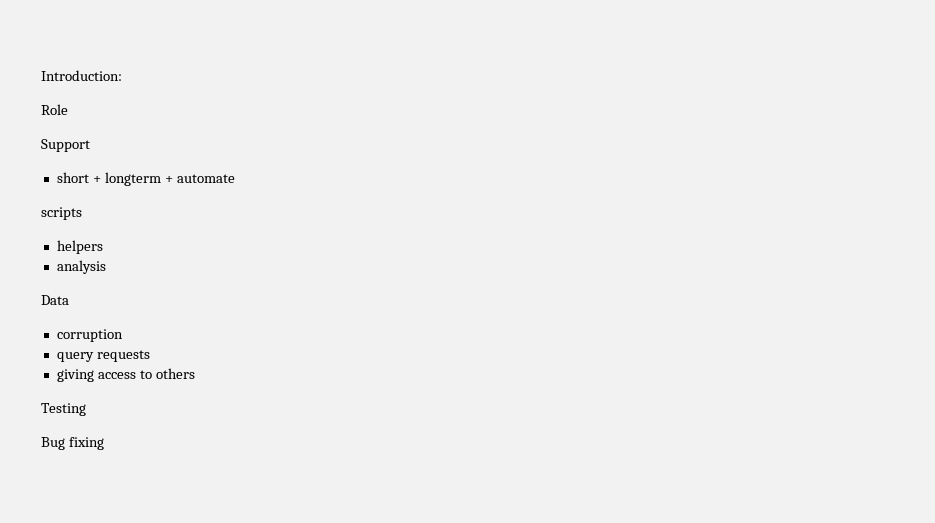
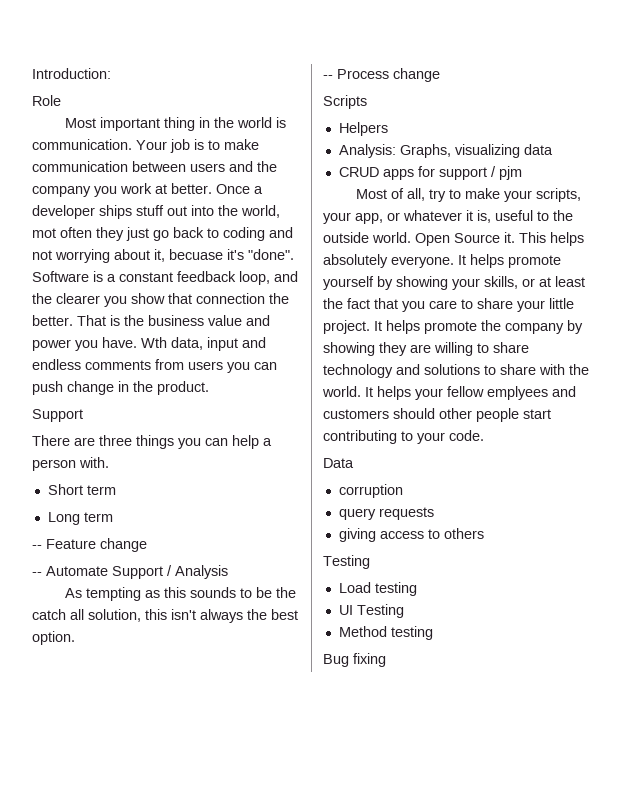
+ Most important thing in the world is communication. Your job is to make communication between users and the company you work at better. Once a developer ships stuff out into the world, mot often they just go back to coding and not worrying about it, becuase it's "done". Software is a constant feedback loop, and the clearer you show that connection the better. That is the business value and power you have. Wth data, input and endless comments from users you can push change in the product.
  Support
- short + longterm + automate
- scripts
- helpers
- analysis
+ There are three things you can help a person with.
+ Short term
+ Long term
+ -- Feature change
+ -- Automate Support / Analysis
+ As tempting as this sounds to be the catch all solution, this isn't always the best option.
+ -- Process change
+ Scripts
+ Helpers
+ Analysis: Graphs, visualizing data
+ CRUD apps for support / pjm
+ Most of all, try to make your scripts, your app, or whatever it is, useful to the outside world. Open Source it. This helps absolutely everyone. It helps promote yourself by showing your skills, or at least the fact that you care to share your little project. It helps promote the company by showing they are willing to share technology and solutions to share with the world. It helps your fellow emplyees and customers should other people start contributing to your code.
+ Load testing
+ UI Testing
+ Method testing

